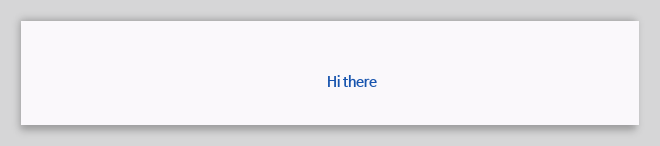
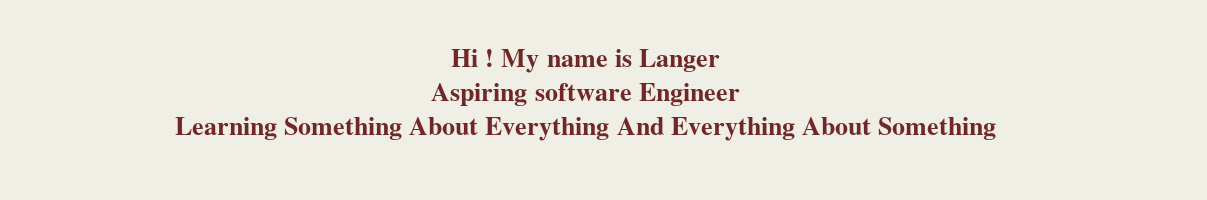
- Hi there
+ Hi ! My name is Langer
+ Aspiring software Engineer
+ Learning Something About Everything And Everything About Something

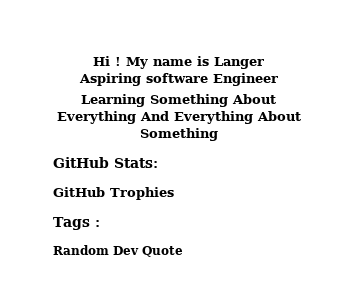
+ GitHub Stats:
+ GitHub Trophies
+ Tags :
+ Random Dev Quote

